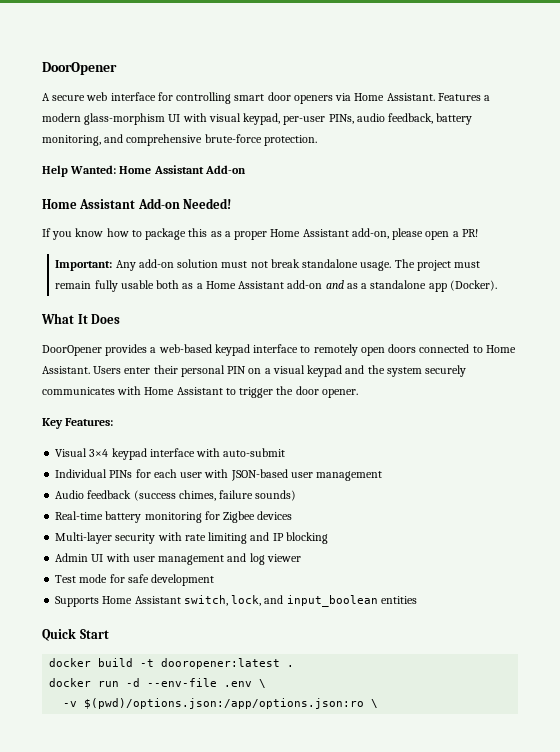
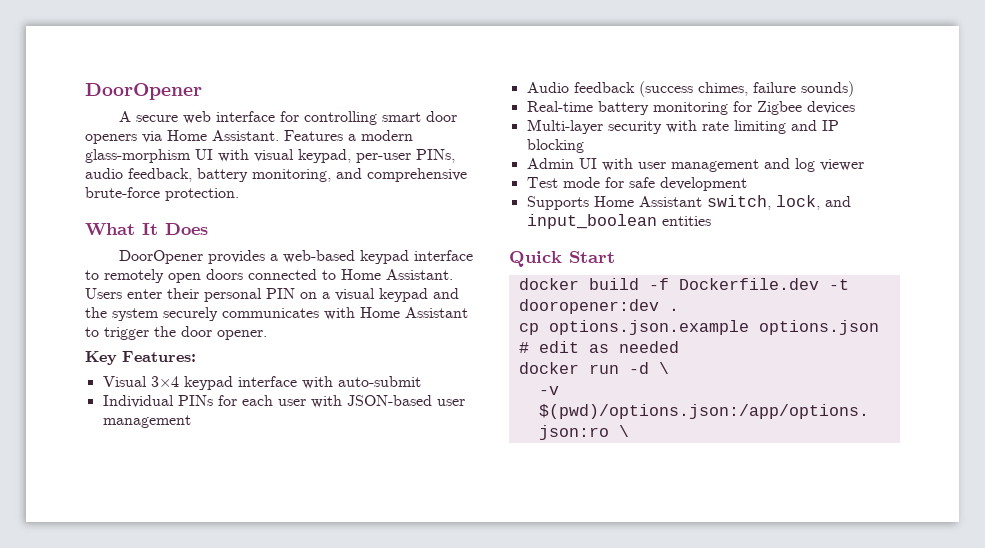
- Help Wanted: Home Assistant Add-on
- Home Assistant Add-on Needed!
- If you know how to package this as a proper Home Assistant add-on, please open a PR!
- Important: Any add-on solution must not break standalone usage. The project must remain fully usable both as a Home Assistant add-on and as a standalone app (Docker).
- docker build -t dooropener:latest .
+ docker build -f Dockerfile.dev -t dooropener:dev .
+ cp options.json.example options.json # edit as needed
- docker run -d --env-file .env \
+ docker run -d \

